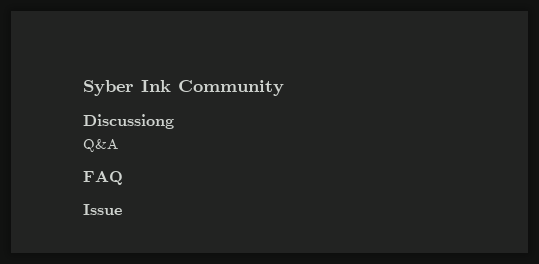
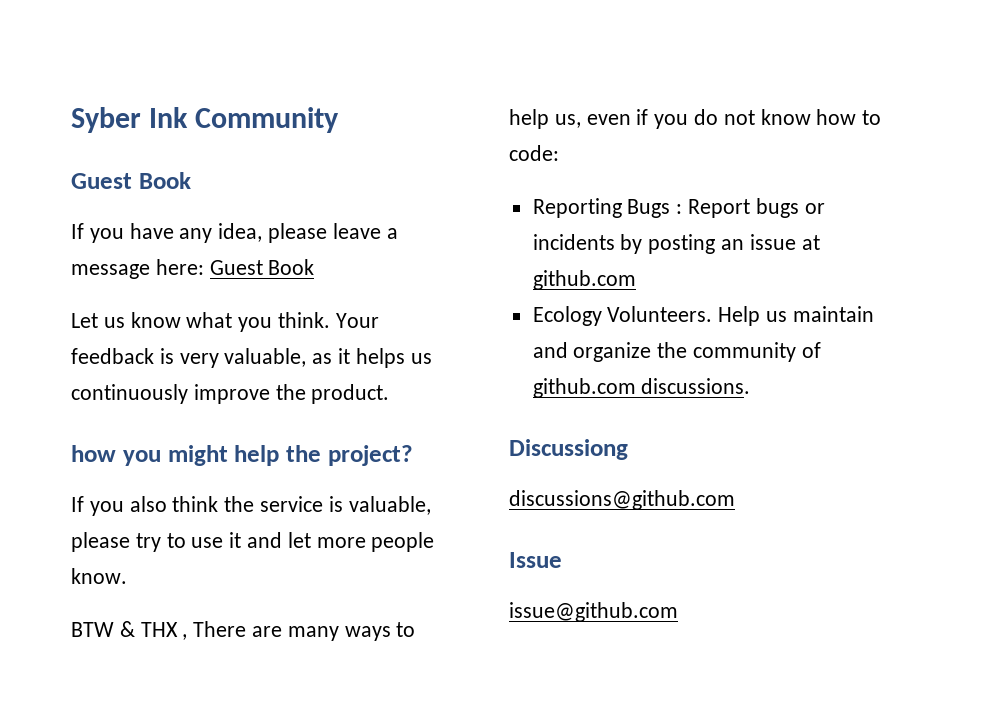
  Syber Ink Community
+ Guest Book
+ If you have any idea, please leave a message here: Guest Book
+ Let us know what you think. Your feedback is very valuable, as it helps us continuously improve the product.
+ how you might help the project?
+ If you also think the service is valuable, please try to use it and let more people know.
+ BTW & THX , There are many ways to help us, even if you do not know how to code:
+ Reporting Bugs : Report bugs or incidents by posting an issue at github.com
+ Ecology Volunteers. Help us maintain and organize the community of github.com discussions.
- Q&A
- FAQ
+ discussions@github.com
+ issue@github.com

